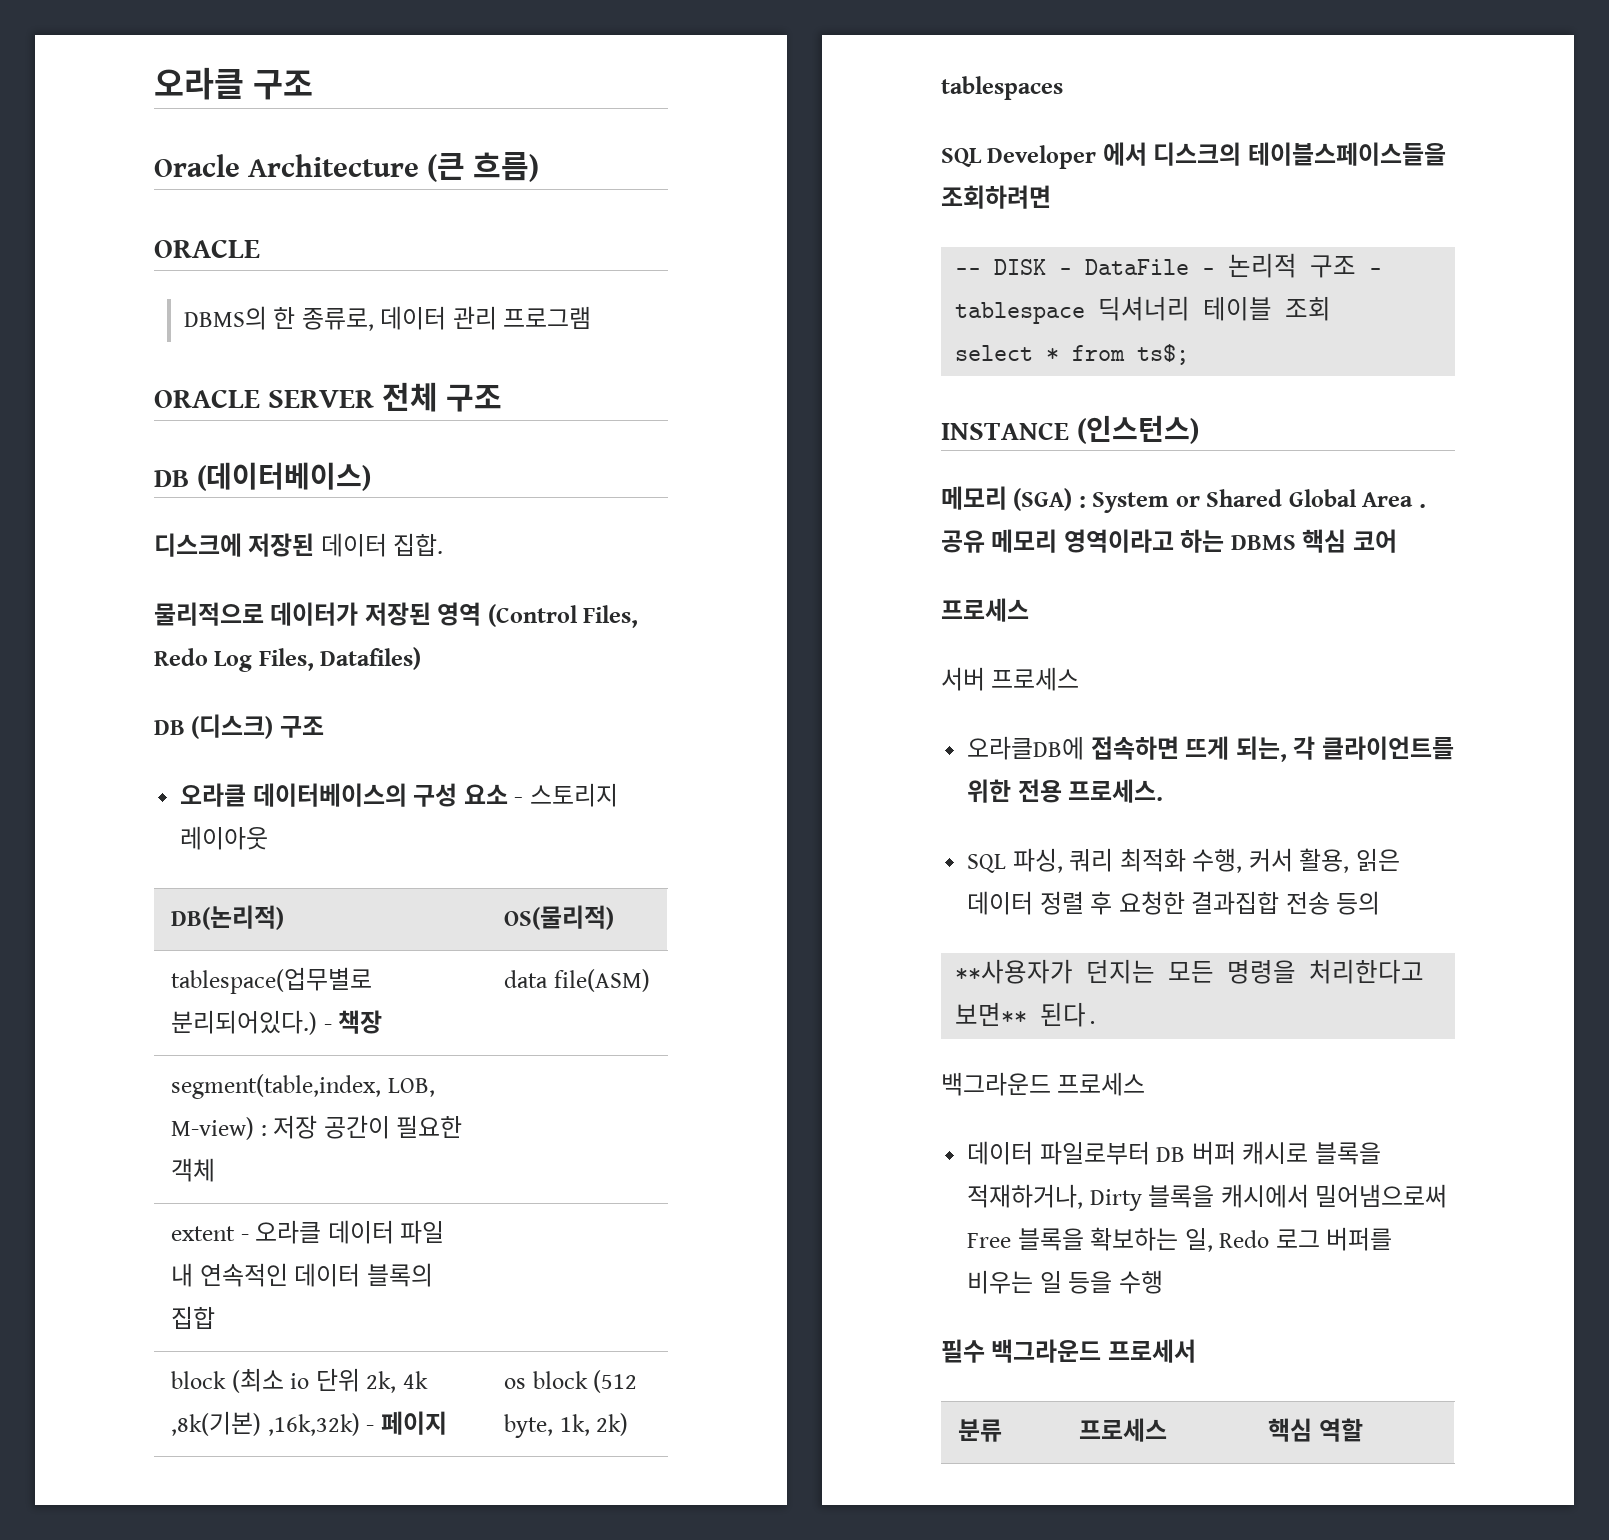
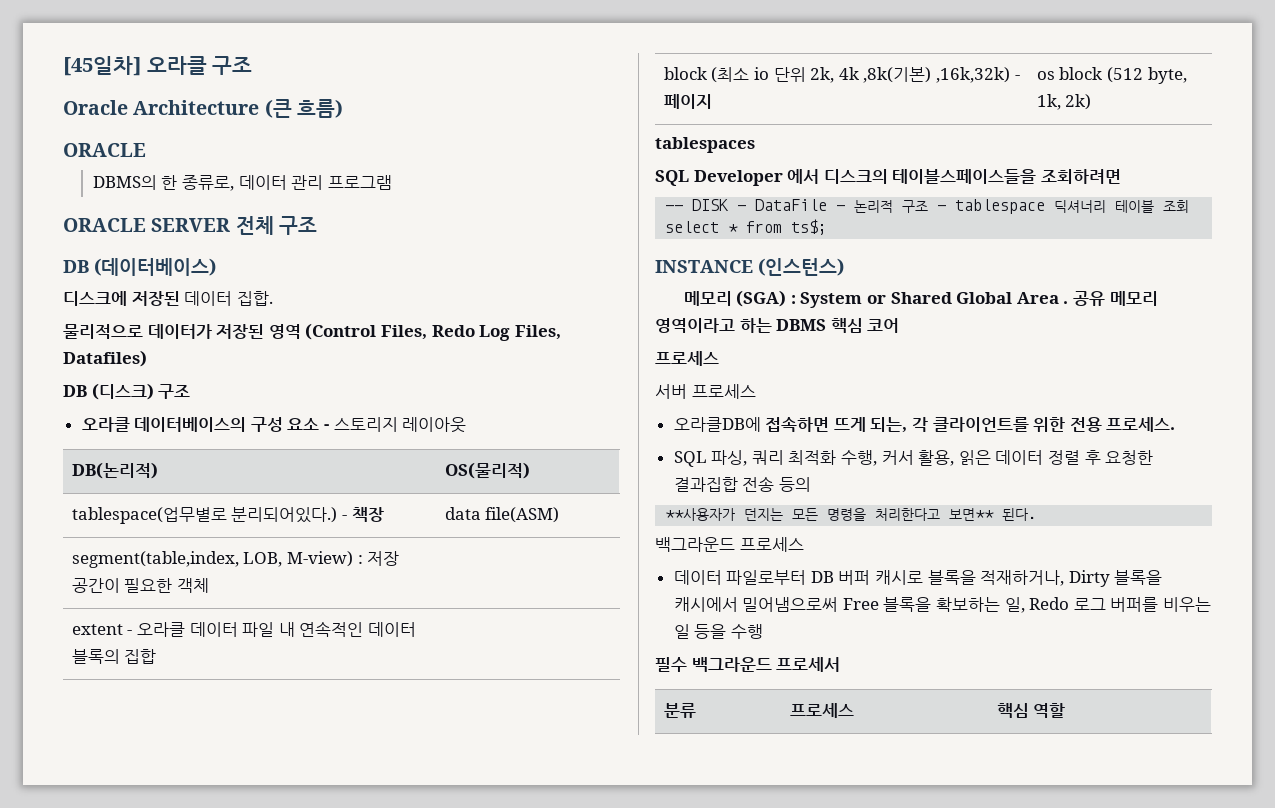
- 오라클 구조
+ [45일차] 오라클 구조

